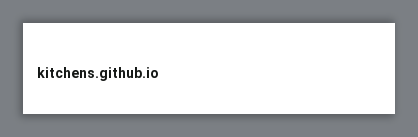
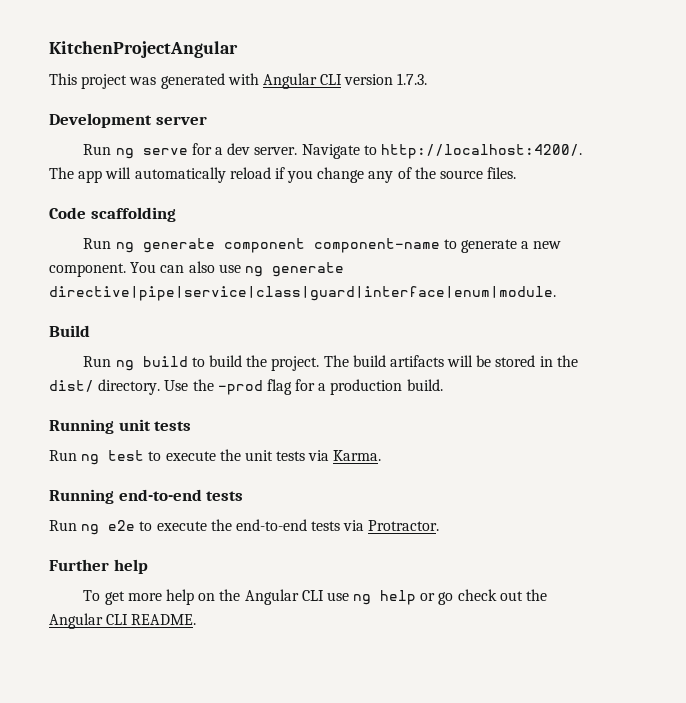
- kitchens.github.io
+ KitchenProjectAngular
+ This project was generated with Angular CLI version 1.7.3.
+ Development server
+ Run ng serve for a dev server. Navigate to http://localhost:4200/. The app will automatically reload if you change any of the source files.
+ Code scaffolding
+ Run ng generate component component-name to generate a new component. You can also use ng generate directive|pipe|service|class|guard|interface|enum|module.
+ Build
+ Run ng build to build the project. The build artifacts will be stored in the dist/ directory. Use the -prod flag for a production build.
+ Running unit tests
+ Run ng test to execute the unit tests via Karma.
+ Running end-to-end tests
+ Run ng e2e to execute the end-to-end tests via Protractor.
+ Further help
+ To get more help on the Angular CLI use ng help or go check out the Angular CLI README.

